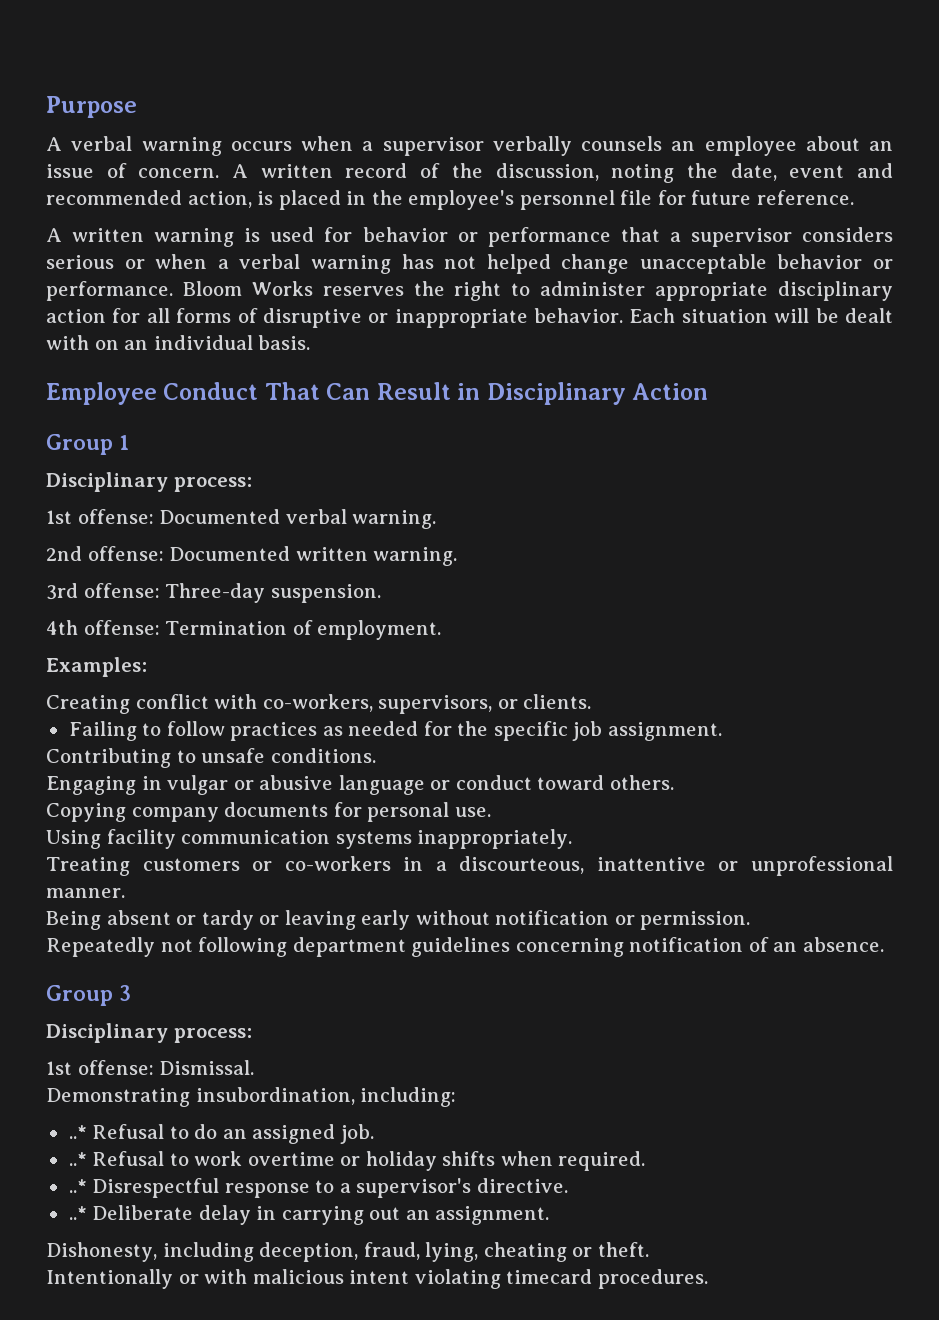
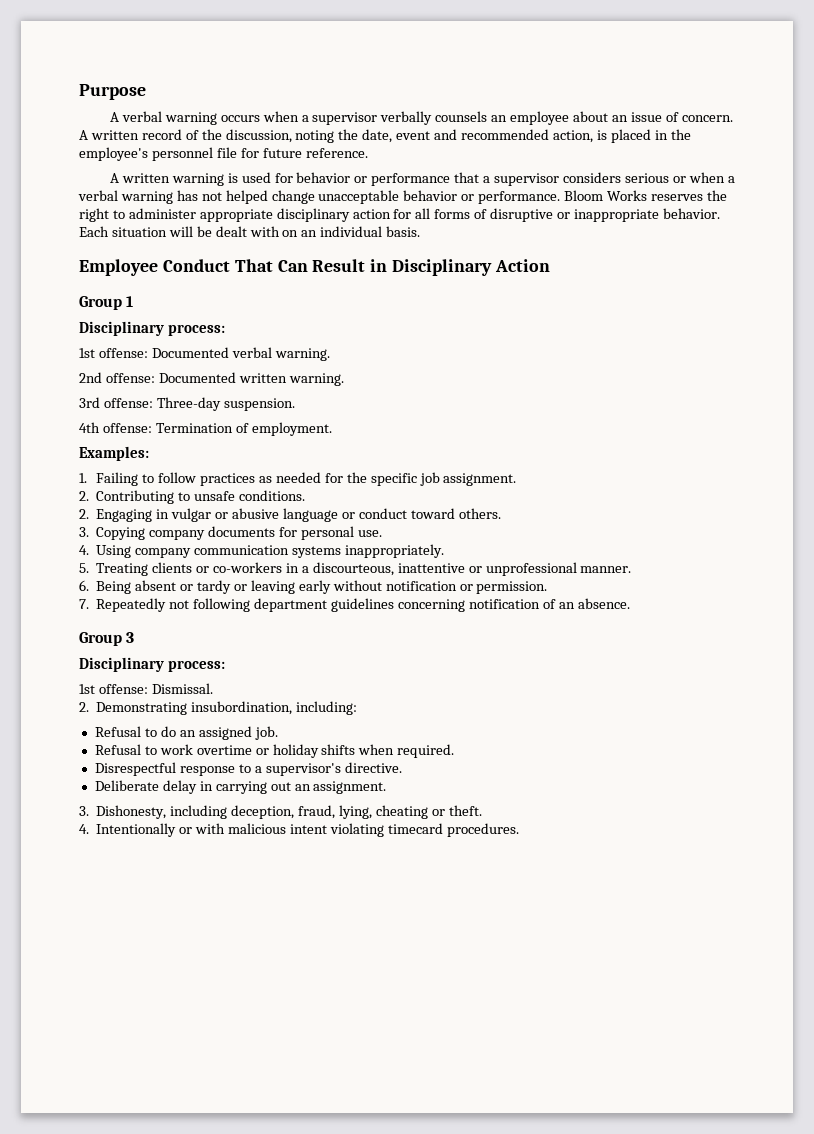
- Creating conflict with co-workers, supervisors, or clients.
- Failing to follow practices as needed for the specific job assignment.
+ 1. Failing to follow practices as needed for the specific job assignment.
- Contributing to unsafe conditions.
+ 2. Contributing to unsafe conditions.
- Engaging in vulgar or abusive language or conduct toward others.
+ 2. Engaging in vulgar or abusive language or conduct toward others.
- Copying company documents for personal use.
+ 3. Copying company documents for personal use.
- Using facility communication systems inappropriately.
+ 4. Using company communication systems inappropriately.
- Treating customers or co-workers in a discourteous, inattentive or unprofessional manner.
+ 5. Treating clients or co-workers in a discourteous, inattentive or unprofessional manner.
- Being absent or tardy or leaving early without notification or permission.
+ 6. Being absent or tardy or leaving early without notification or permission.
- Repeatedly not following department guidelines concerning notification of an absence.
+ 7. Repeatedly not following department guidelines concerning notification of an absence.
- Demonstrating insubordination, including:
+ 2. Demonstrating insubordination, including:
- ..* Refusal to do an assigned job.
+ Refusal to do an assigned job.
- ..* Refusal to work overtime or holiday shifts when required.
+ Refusal to work overtime or holiday shifts when required.
- ..* Disrespectful response to a supervisor's directive.
+ Disrespectful response to a supervisor's directive.
- ..* Deliberate delay in carrying out an assignment.
+ Deliberate delay in carrying out an assignment.
- Dishonesty, including deception, fraud, lying, cheating or theft.
+ 3. Dishonesty, including deception, fraud, lying, cheating or theft.
- Intentionally or with malicious intent violating timecard procedures.
+ 4. Intentionally or with malicious intent violating timecard procedures.

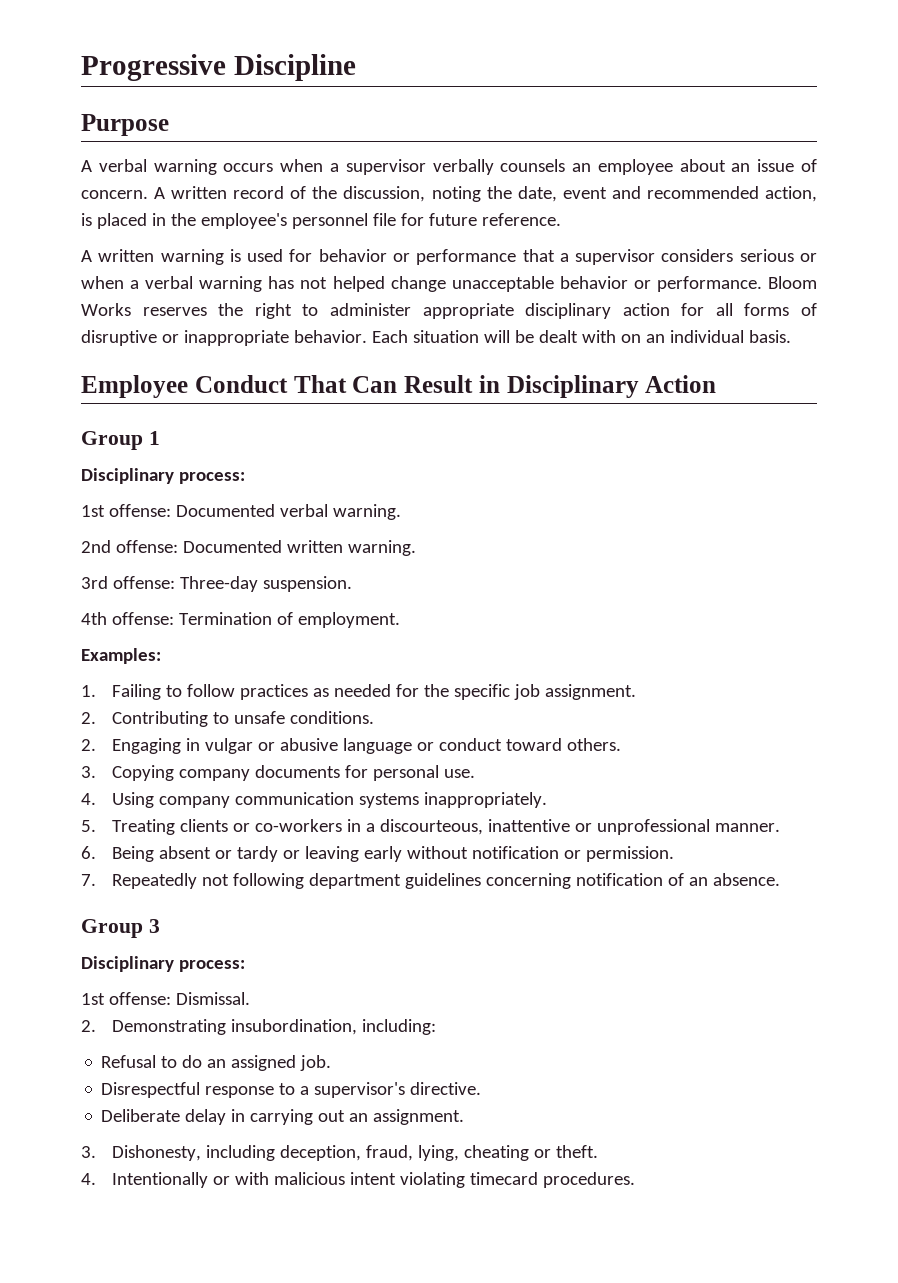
+ Progressive Discipline
- Refusal to work overtime or holiday shifts when required.

